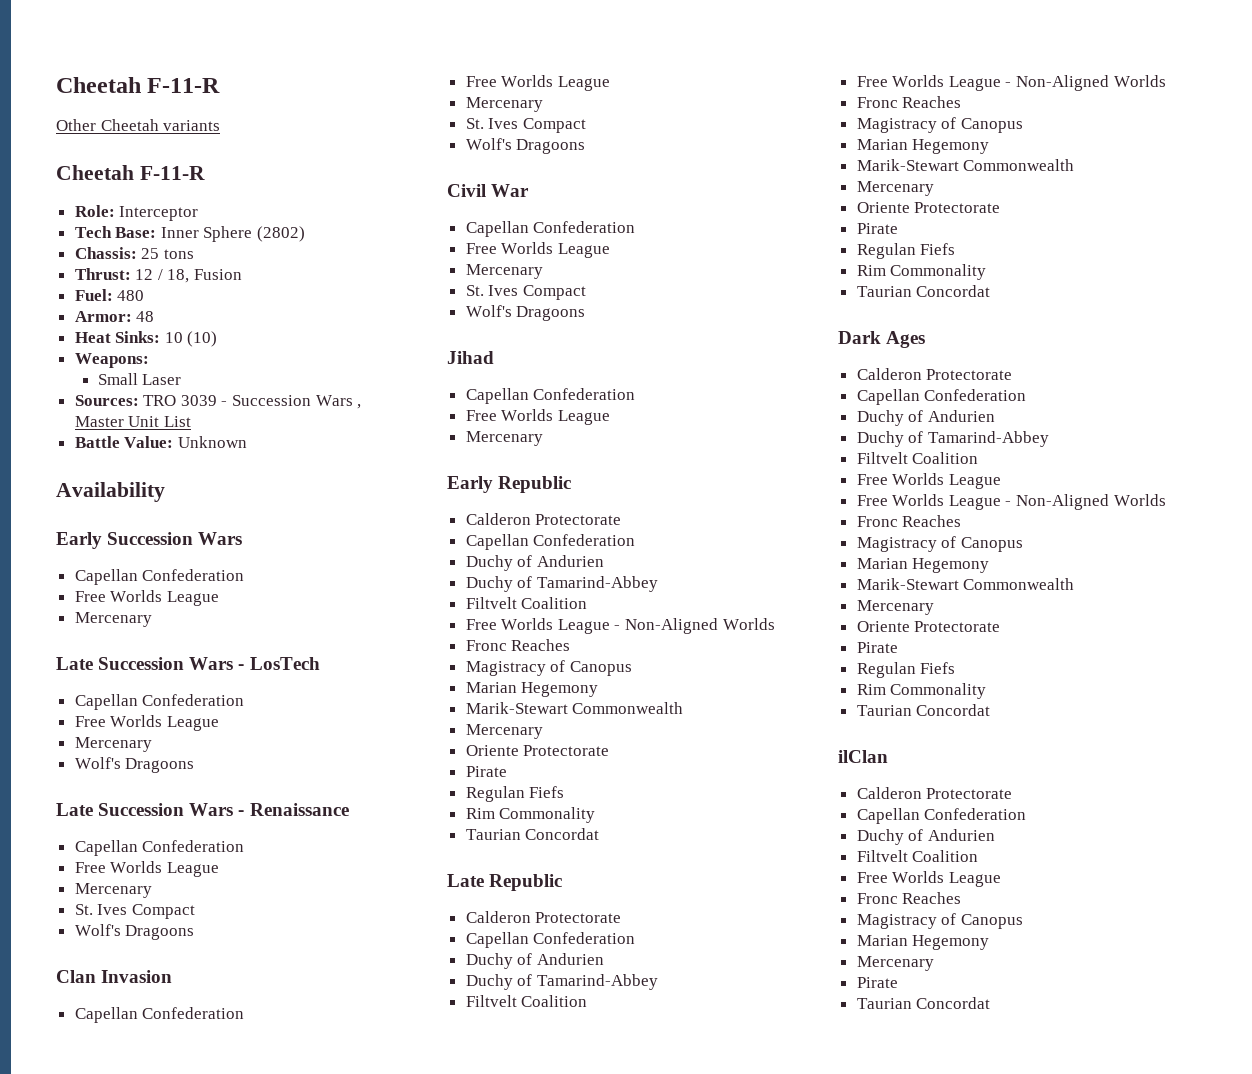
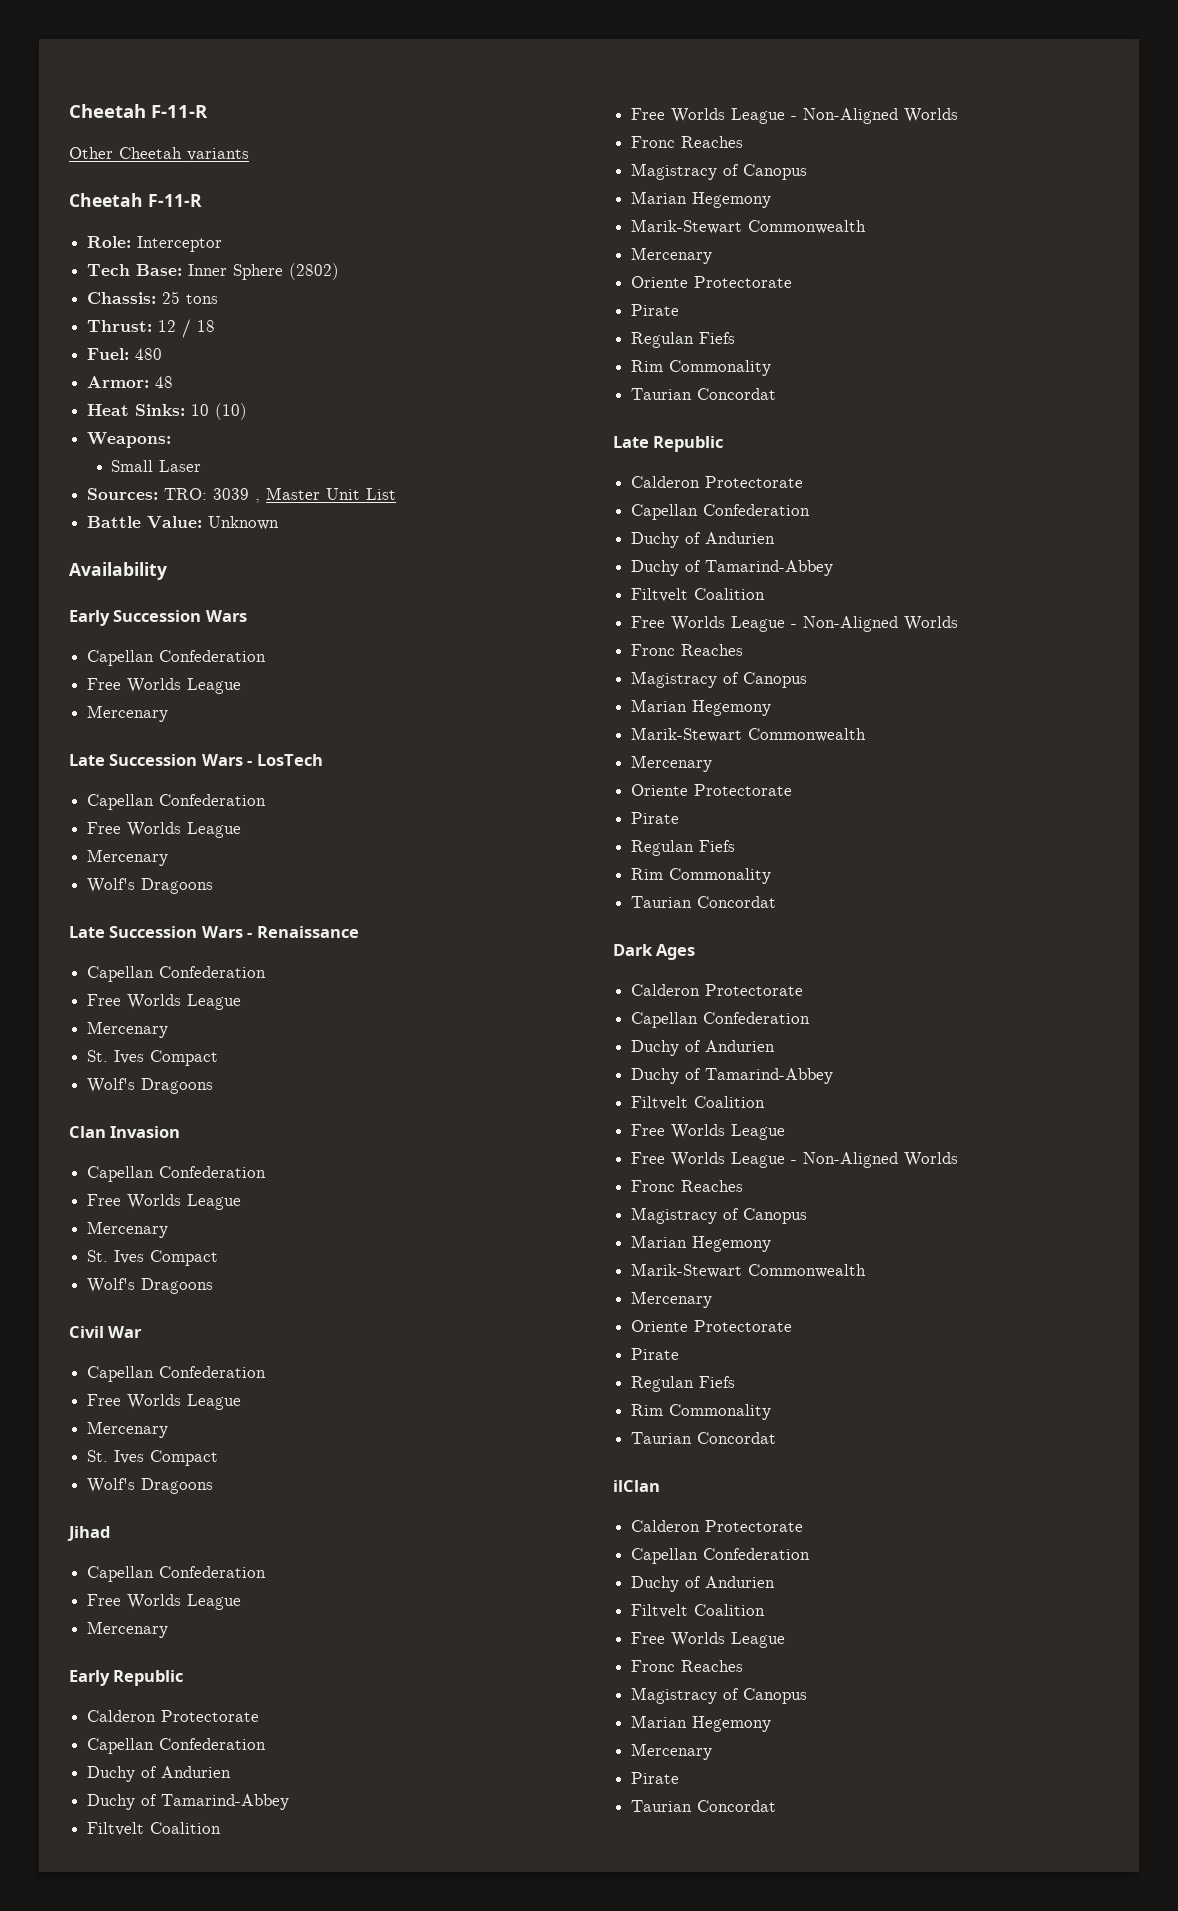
- Thrust: 12 / 18, Fusion
+ Thrust: 12 / 18
- Sources: TRO 3039 - Succession Wars , Master Unit List
+ Sources: TRO: 3039 , Master Unit List

